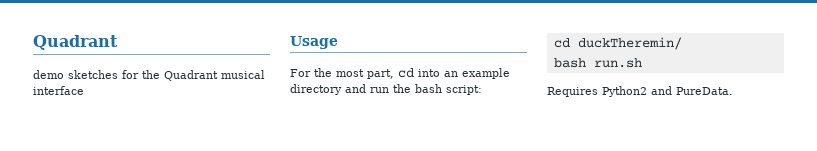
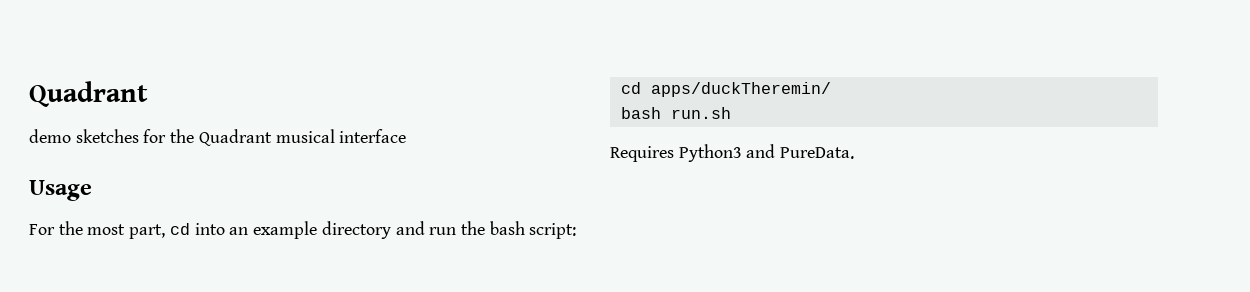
- cd duckTheremin/
+ cd apps/duckTheremin/
- Requires Python2 and PureData.
+ Requires Python3 and PureData.

